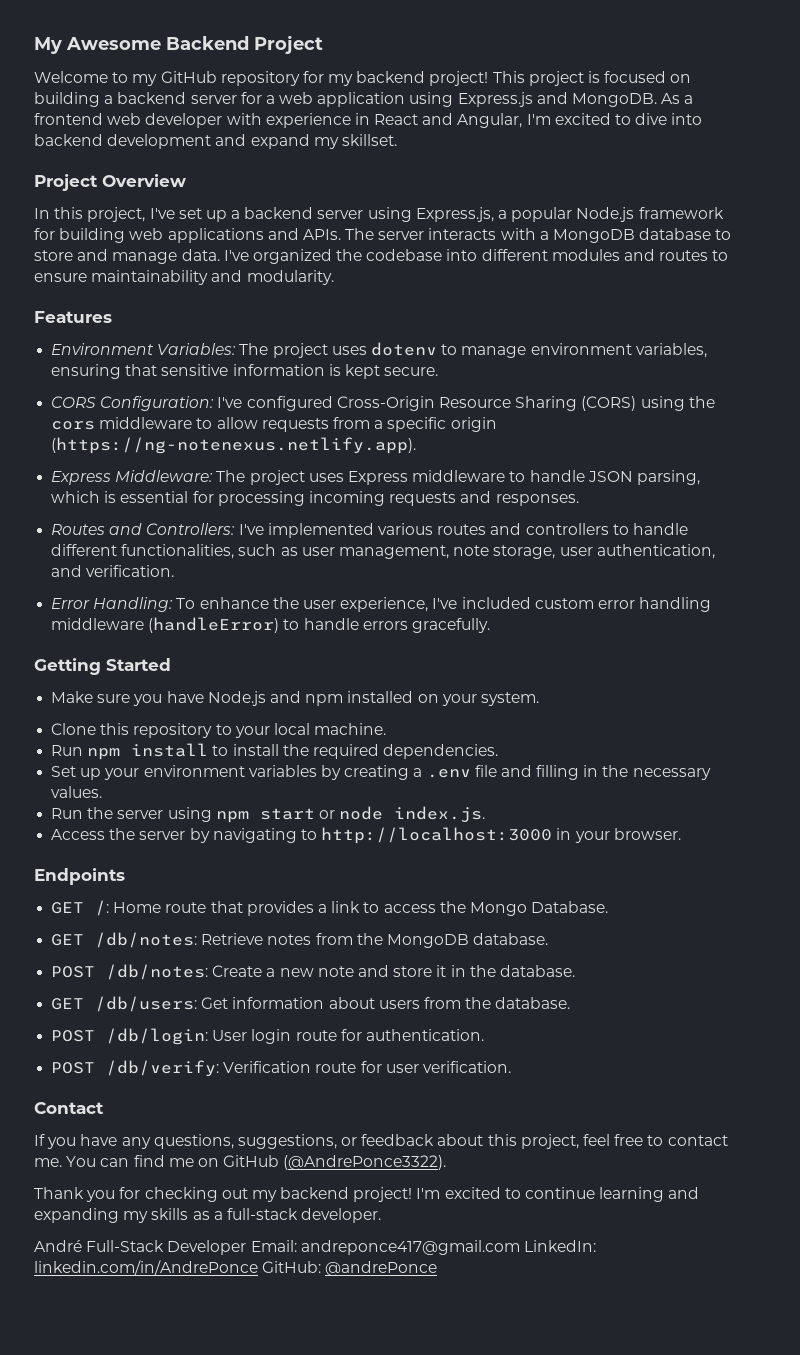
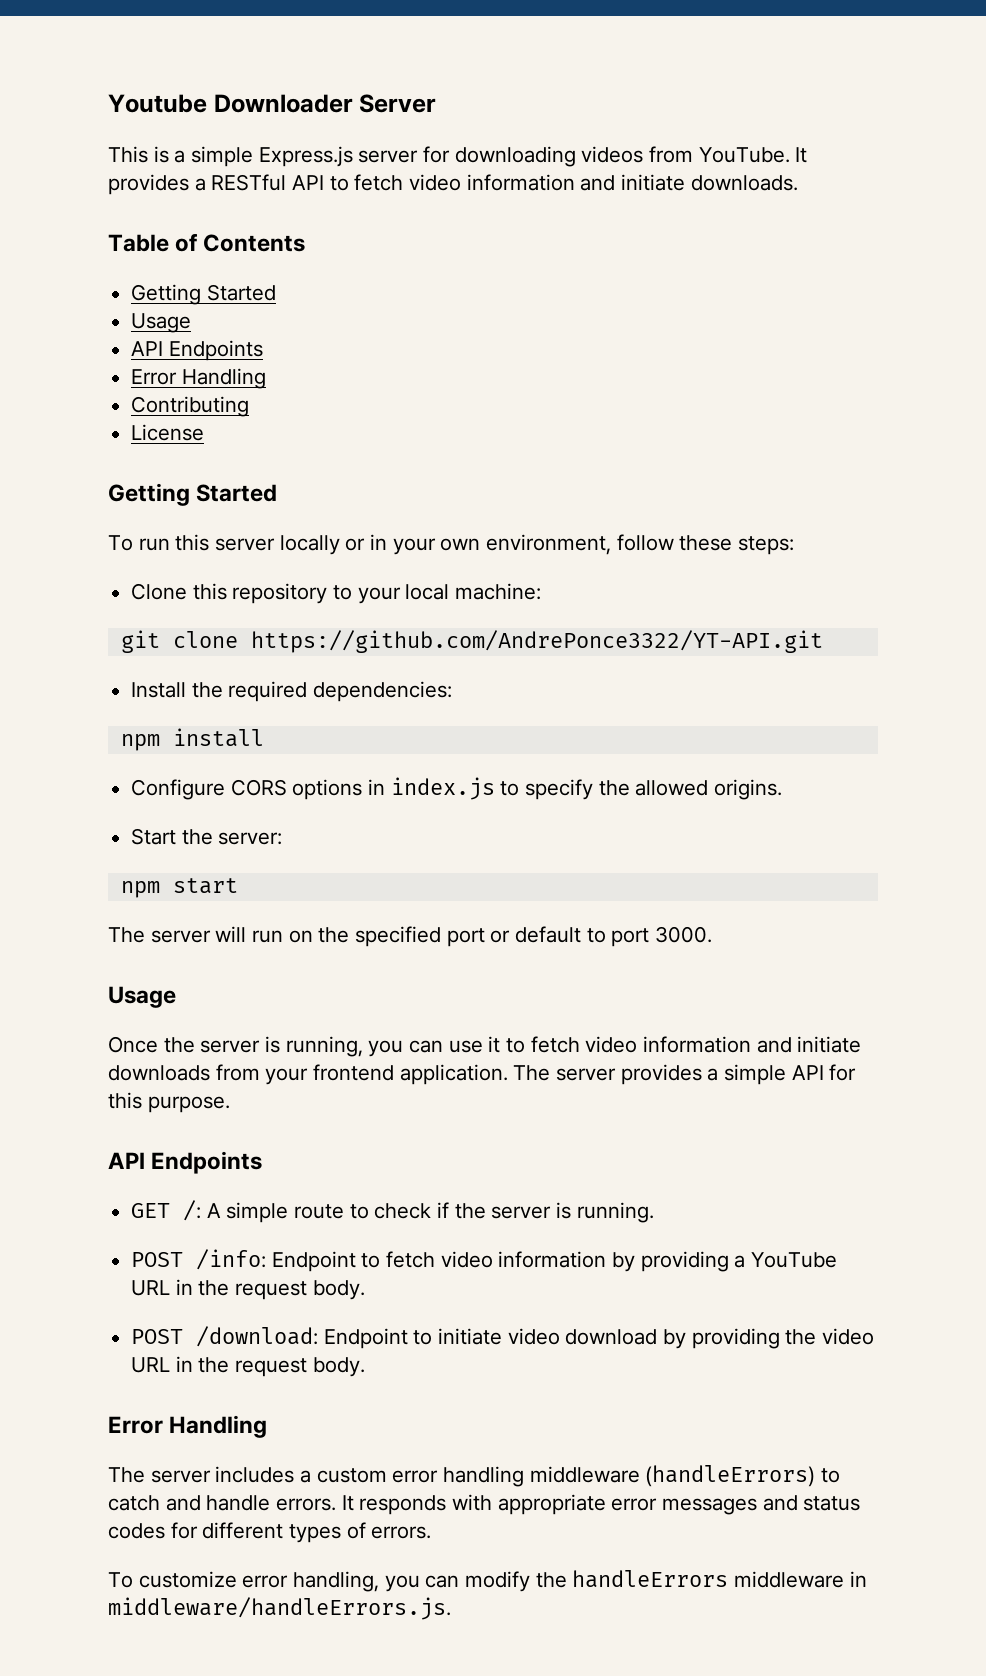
- My Awesome Backend Project
- Welcome to my GitHub repository for my backend project! This project is focused on building a backend server for a web application using Express.js and MongoDB. As a frontend web developer with experience in React and Angular, I'm excited to dive into backend development and expand my skillset.
- Project Overview
- In this project, I've set up a backend server using Express.js, a popular Node.js framework for building web applications and APIs. The server interacts with a MongoDB database to store and manage data. I've organized the codebase into different modules and routes to ensure maintainability and modularity.
- Features
- Environment Variables: The project uses dotenv to manage environment variables, ensuring that sensitive information is kept secure.
- CORS Configuration: I've configured Cross-Origin Resource Sharing (CORS) using the cors middleware to allow requests from a specific origin (https://ng-notenexus.netlify.app).
- Express Middleware: The project uses Express middleware to handle JSON parsing, which is essential for processing incoming requests and responses.
- Routes and Controllers: I've implemented various routes and controllers to handle different functionalities, such as user management, note storage, user authentication, and verification.
- Error Handling: To enhance the user experience, I've included custom error handling middleware (handleError) to handle errors gracefully.
+ Youtube Downloader Server
+ This is a simple Express.js server for downloading videos from YouTube. It provides a RESTful API to fetch video information and initiate downloads.
+ Table of Contents
  Getting Started
- Make sure you have Node.js and npm installed on your system.
+ Usage
+ API Endpoints
+ Error Handling
+ Contributing
+ License
+ Getting Started
+ To run this server locally or in your own environment, follow these steps:
- Clone this repository to your local machine.
- Run npm install to install the required dependencies.
- Set up your environment variables by creating a .env file and filling in the necessary values.
- Run the server using npm start or node index.js.
- Access the server by navigating to http://localhost:3000 in your browser.
- Endpoints
- GET /: Home route that provides a link to access the Mongo Database.
- GET /db/notes: Retrieve notes from the MongoDB database.
- POST /db/notes: Create a new note and store it in the database.
- GET /db/users: Get information about users from the database.
- POST /db/login: User login route for authentication.
- POST /db/verify: Verification route for user verification.
- Contact
- If you have any questions, suggestions, or feedback about this project, feel free to contact me. You can find me on GitHub (@AndrePonce3322).
- Thank you for checking out my backend project! I'm excited to continue learning and expanding my skills as a full-stack developer.
- André Full-Stack Developer Email: andreponce417@gmail.com LinkedIn: linkedin.com/in/AndrePonce GitHub: @andrePonce
+ Clone this repository to your local machine:
+ git clone https://github.com/AndrePonce3322/YT-API.git
+ Install the required dependencies:
+ npm install
+ Configure CORS options in index.js to specify the allowed origins.
+ Start the server:
+ npm start
+ The server will run on the specified port or default to port 3000.
+ Usage
+ Once the server is running, you can use it to fetch video information and initiate downloads from your frontend application. The server provides a simple API for this purpose.
+ API Endpoints
+ GET /: A simple route to check if the server is running.
+ POST /info: Endpoint to fetch video information by providing a YouTube URL in the request body.
+ POST /download: Endpoint to initiate video download by providing the video URL in the request body.
+ Error Handling
+ The server includes a custom error handling middleware (handleErrors) to catch and handle errors. It responds with appropriate error messages and status codes for different types of errors.
+ To customize error handling, you can modify the handleErrors middleware in middleware/handleErrors.js.

